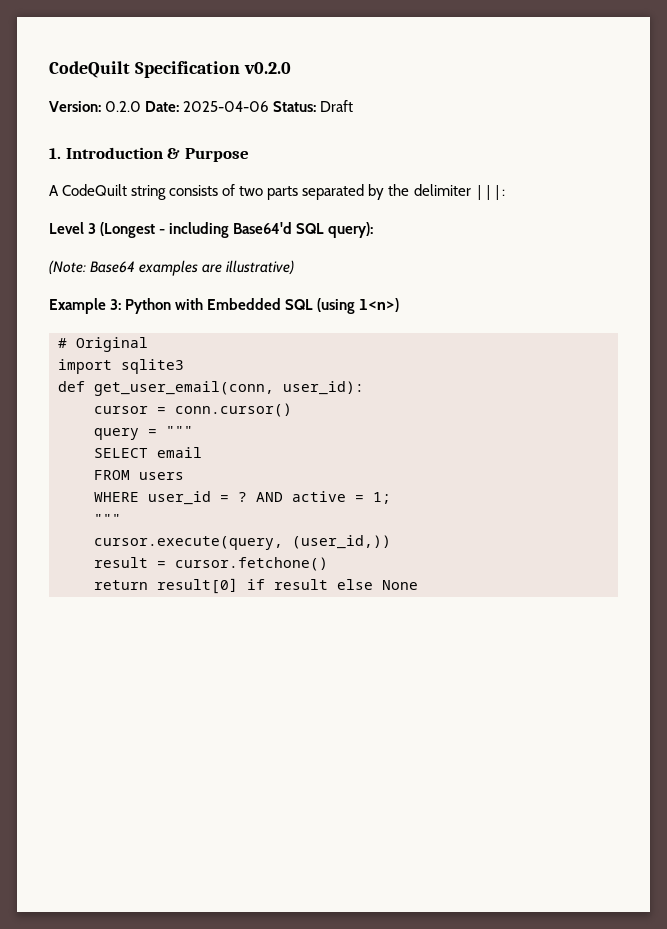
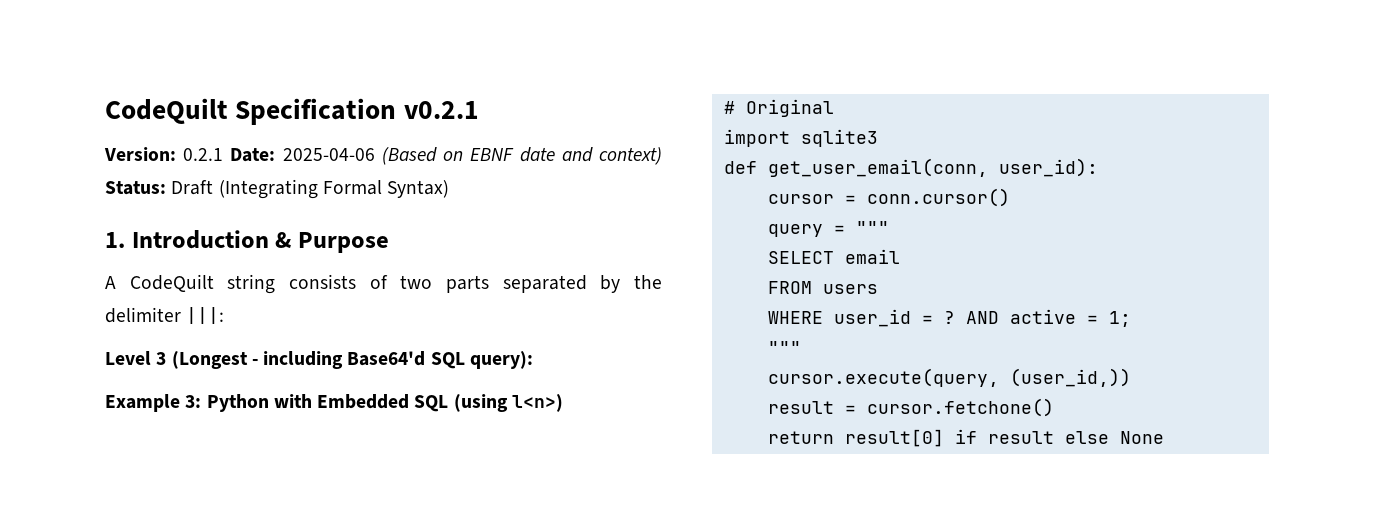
- CodeQuilt Specification v0.2.0
+ CodeQuilt Specification v0.2.1
- Version: 0.2.0 Date: 2025-04-06 Status: Draft
+ Version: 0.2.1 Date: 2025-04-06 (Based on EBNF date and context) Status: Draft (Integrating Formal Syntax)
- (Note: Base64 examples are illustrative)

